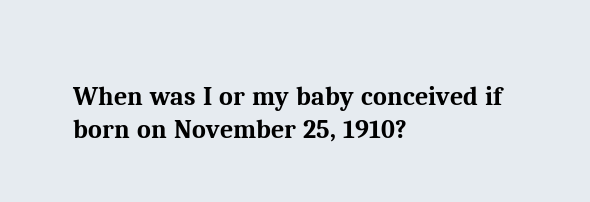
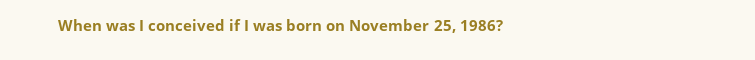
- When was I or my baby conceived if born on November 25, 1910?
+ When was I conceived if I was born on November 25, 1986?

